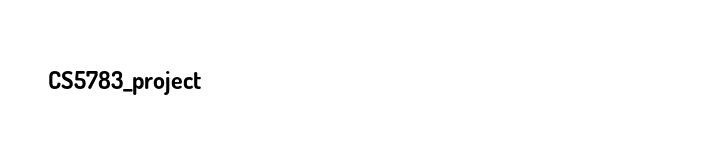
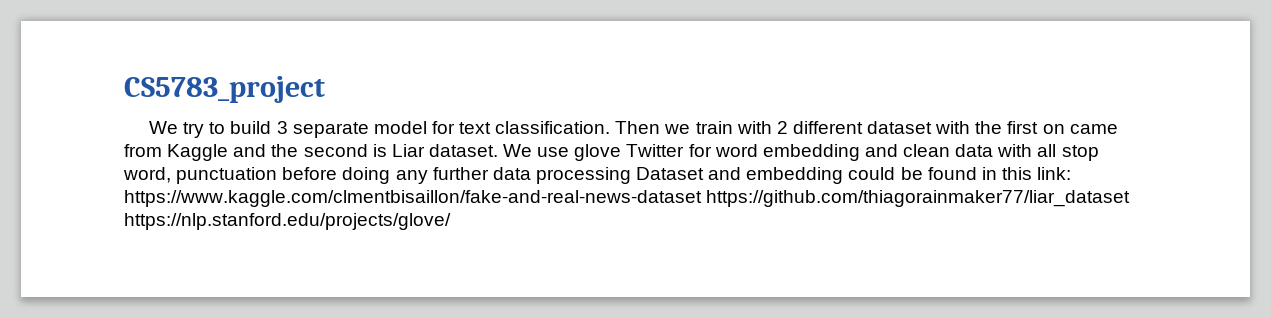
+ We try to build 3 separate model for text classification. Then we train with 2 different dataset with the first on came from Kaggle and the second is Liar dataset. We use glove Twitter for word embedding and clean data with all stop word, punctuation before doing any further data processing Dataset and embedding could be found in this link: https://www.kaggle.com/clmentbisaillon/fake-and-real-news-dataset https://github.com/thiagorainmaker77/liar_dataset https://nlp.stanford.edu/projects/glove/

